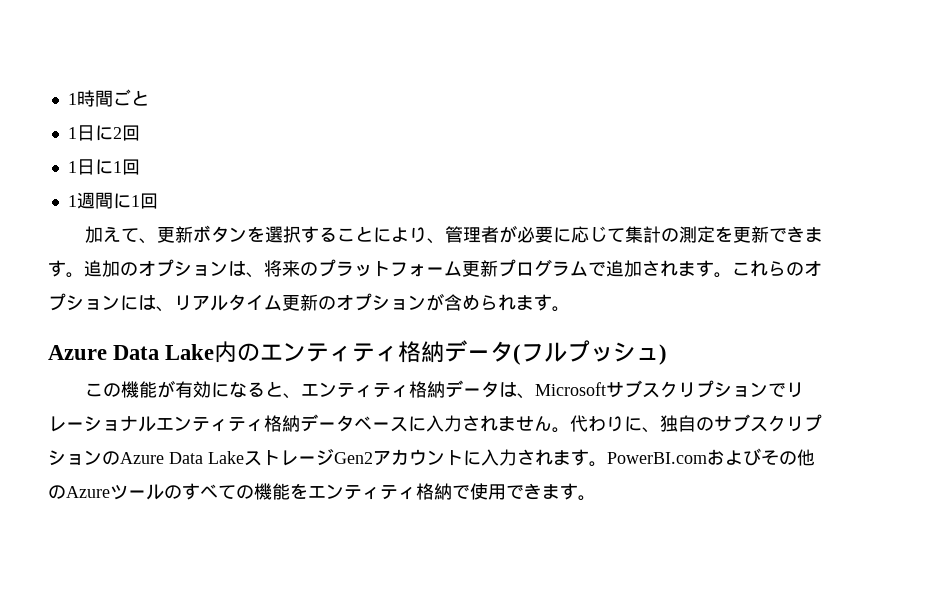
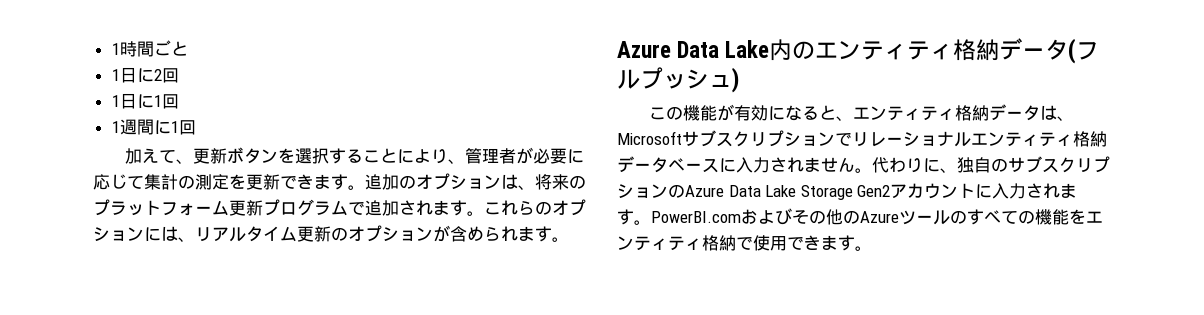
- 代わりに、独自のサブスクリプションのAzure Data LakeストレージGen2アカウントに入力されます。
+ 代わりに、独自のサブスクリプションのAzure Data Lake Storage Gen2アカウントに入力されます。

